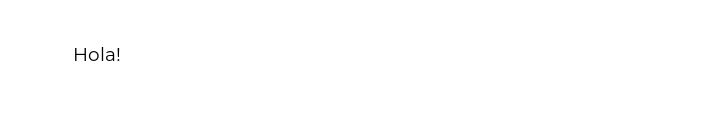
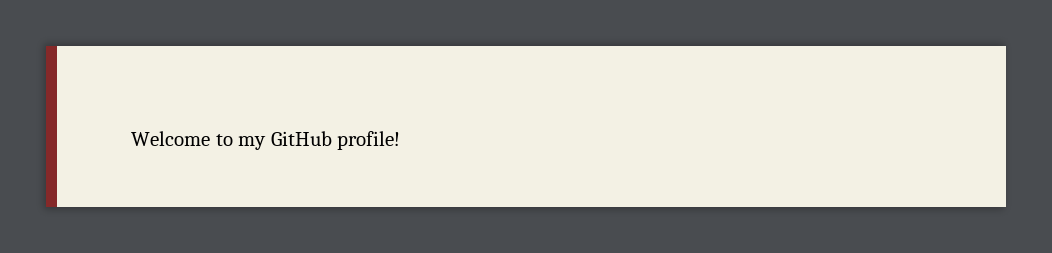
- Hola!
+ Welcome to my GitHub profile!

